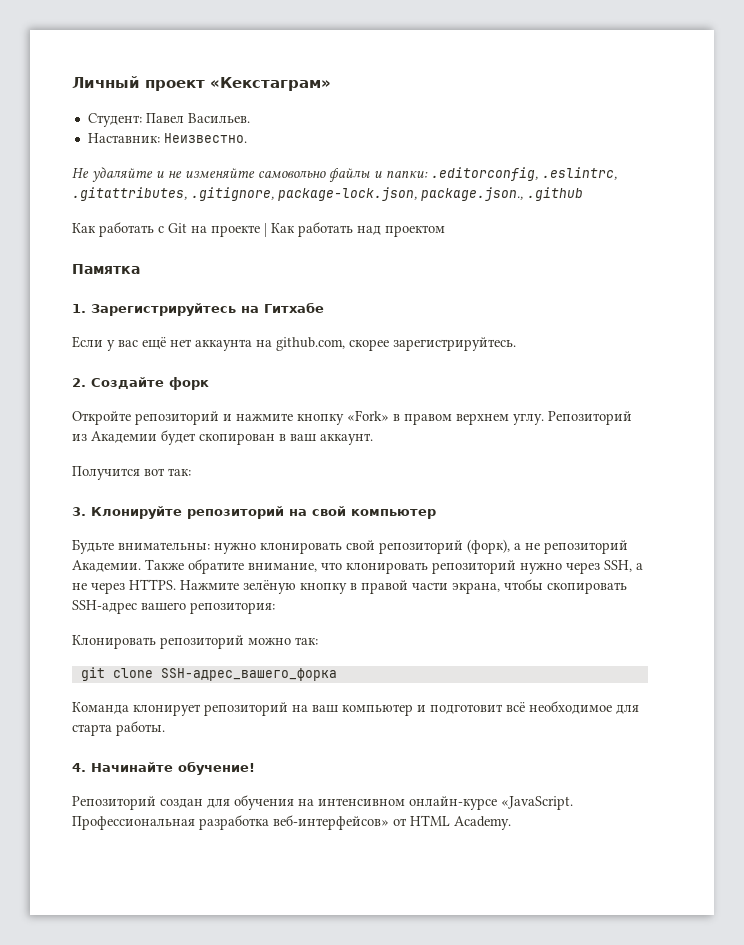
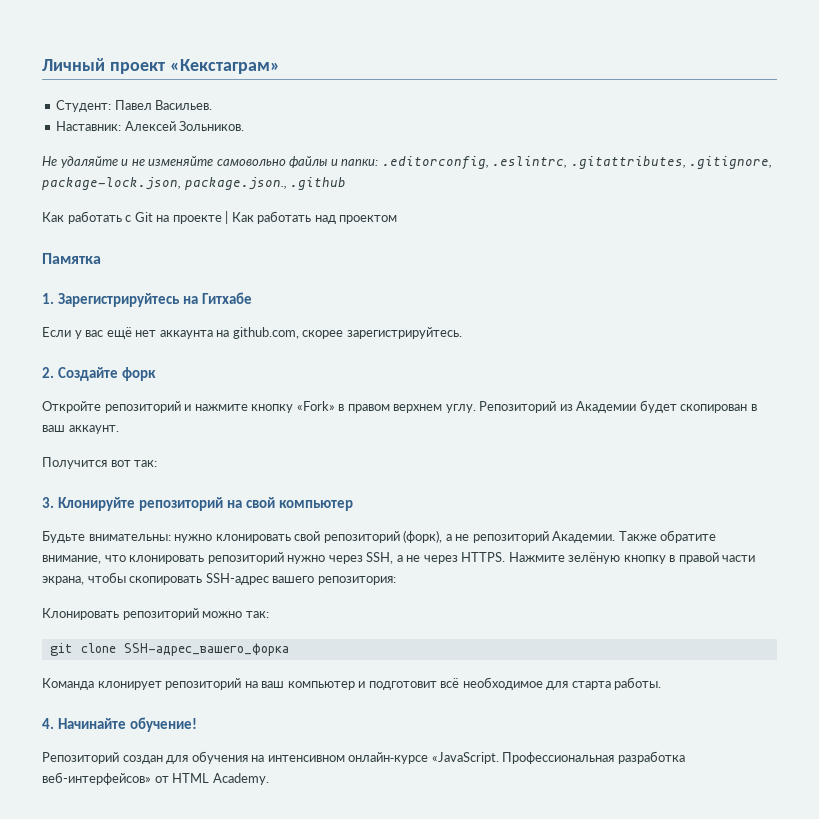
- Наставник: Неизвестно.
+ Наставник: Алексей Зольников.

